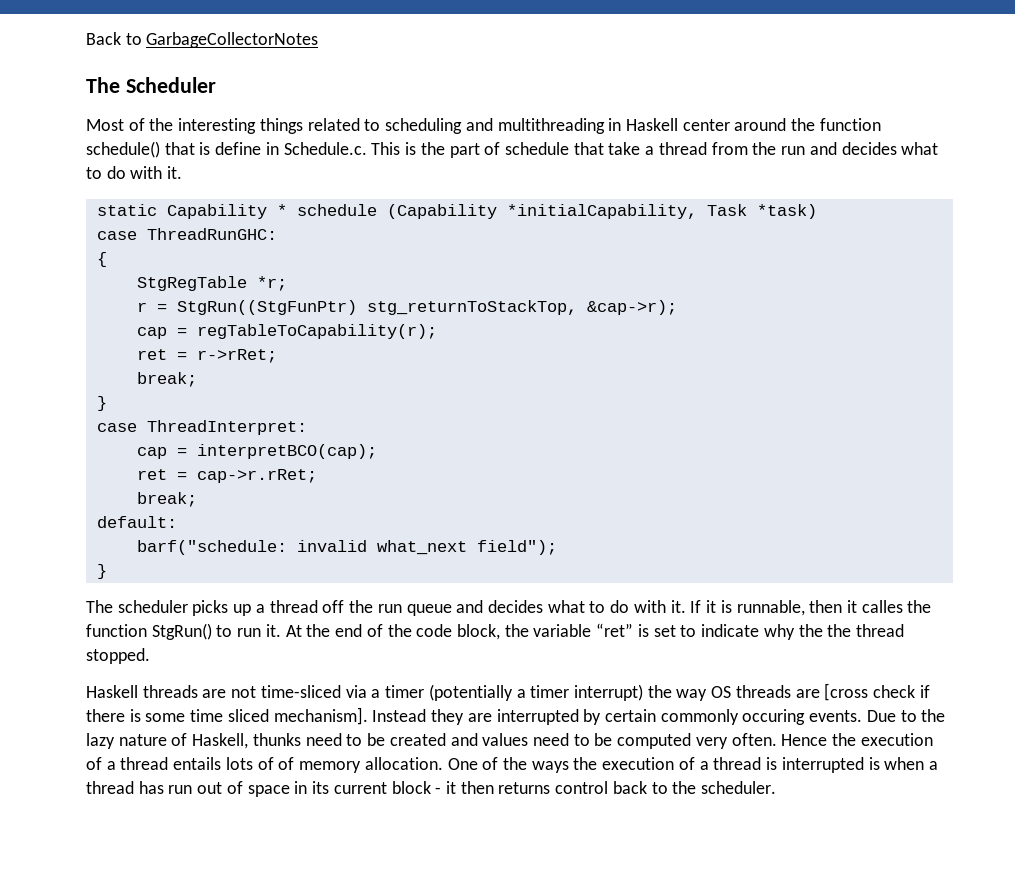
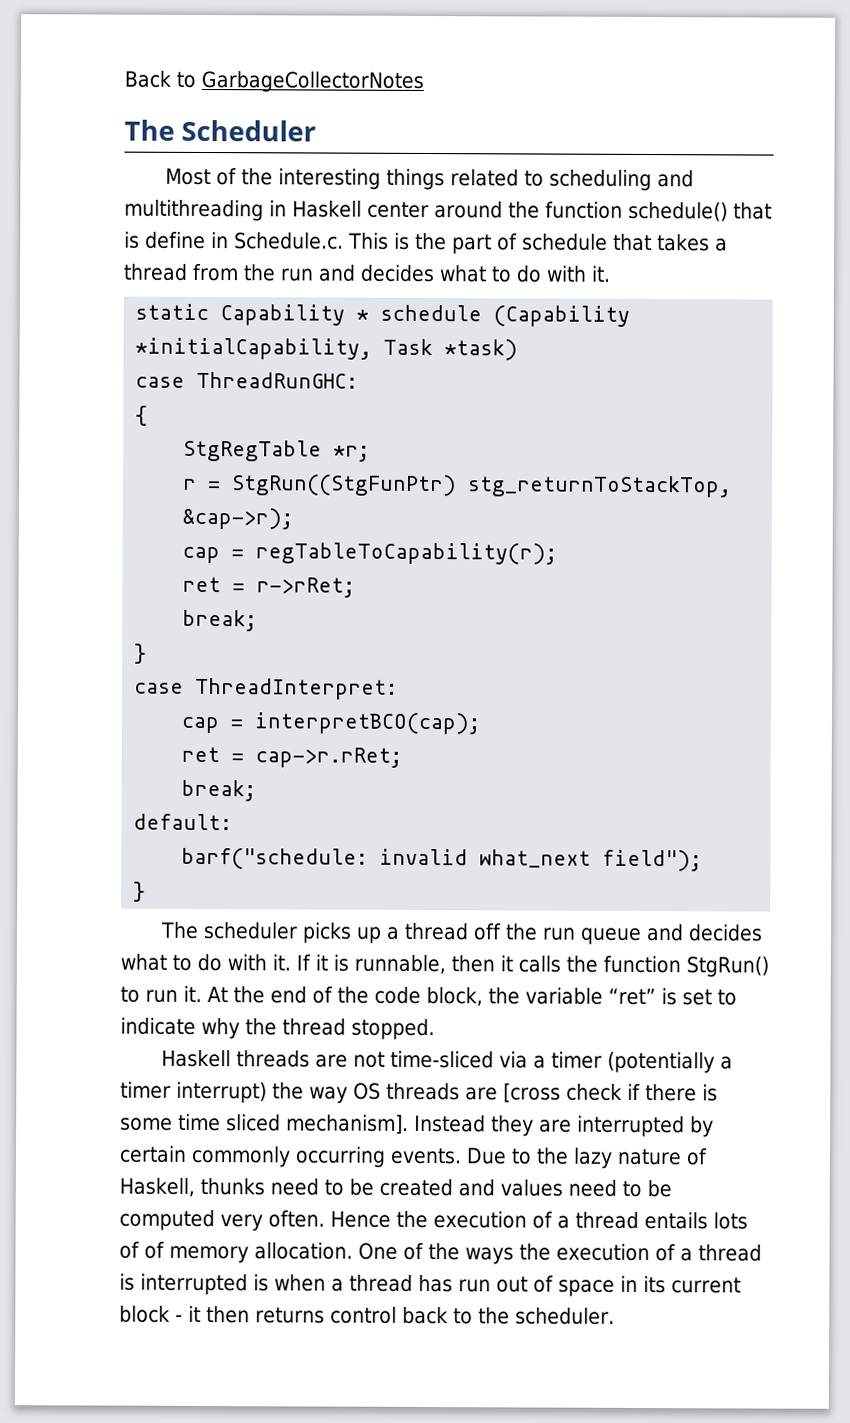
- Most of the interesting things related to scheduling and multithreading in Haskell center around the function schedule() that is define in Schedule.c. This is the part of schedule that take a thread from the run and decides what to do with it.
+ Most of the interesting things related to scheduling and multithreading in Haskell center around the function schedule() that is define in Schedule.c. This is the part of schedule that takes a thread from the run and decides what to do with it.
- If it is runnable, then it calles the function StgRun() to run it.
+ If it is runnable, then it calls the function StgRun() to run it.
- At the end of the code block, the variable “ret” is set to indicate why the the thread stopped.
+ At the end of the code block, the variable “ret” is set to indicate why the thread stopped.
- Instead they are interrupted by certain commonly occuring events.
+ Instead they are interrupted by certain commonly occurring events.

